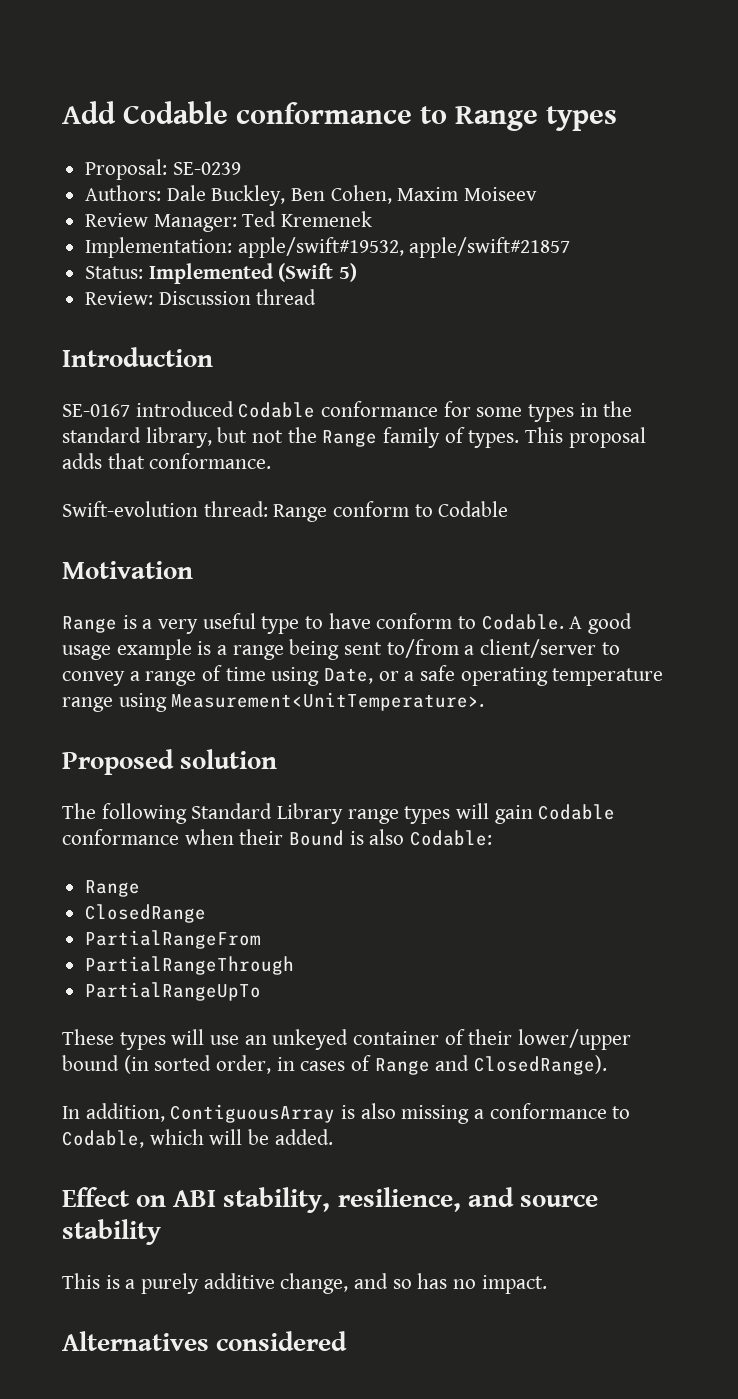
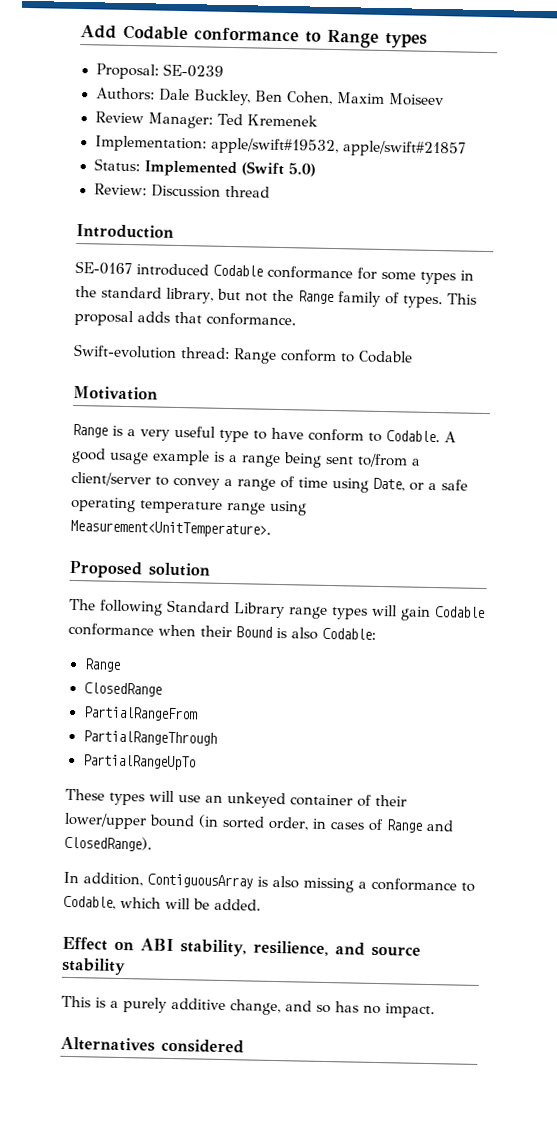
- Status: Implemented (Swift 5)
+ Status: Implemented (Swift 5.0)

